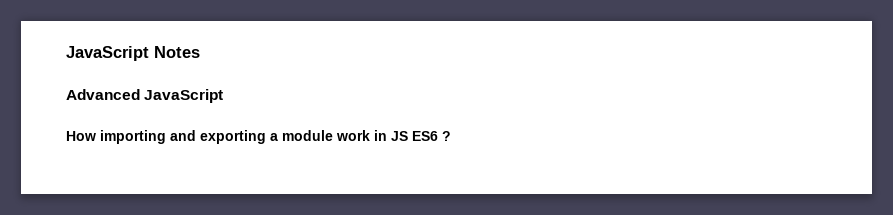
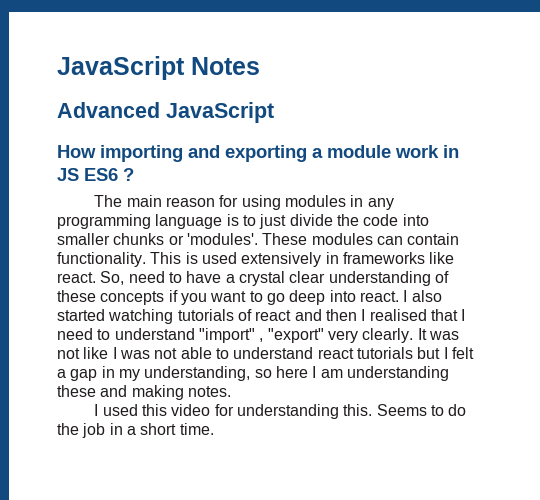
+ The main reason for using modules in any programming language is to just divide the code into smaller chunks or 'modules'. These modules can contain functionality. This is used extensively in frameworks like react. So, need to have a crystal clear understanding of these concepts if you want to go deep into react. I also started watching tutorials of react and then I realised that I need to understand "import" , "export" very clearly. It was not like I was not able to understand react tutorials but I felt a gap in my understanding, so here I am understanding these and making notes.
+ I used this video for understanding this. Seems to do the job in a short time.

